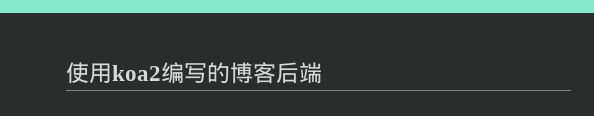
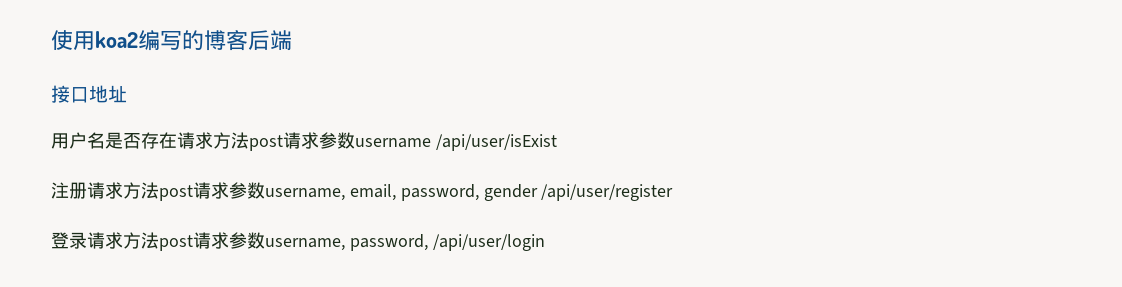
+ 接口地址
+ 用户名是否存在请求方法post请求参数username /api/user/isExist
+ 注册请求方法post请求参数username, email, password, gender /api/user/register
+ 登录请求方法post请求参数username, password, /api/user/login

